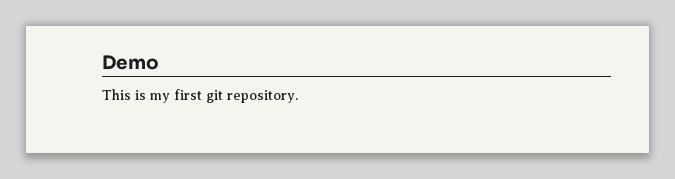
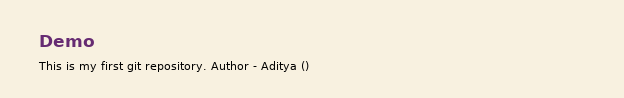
+ Author - Aditya ()

